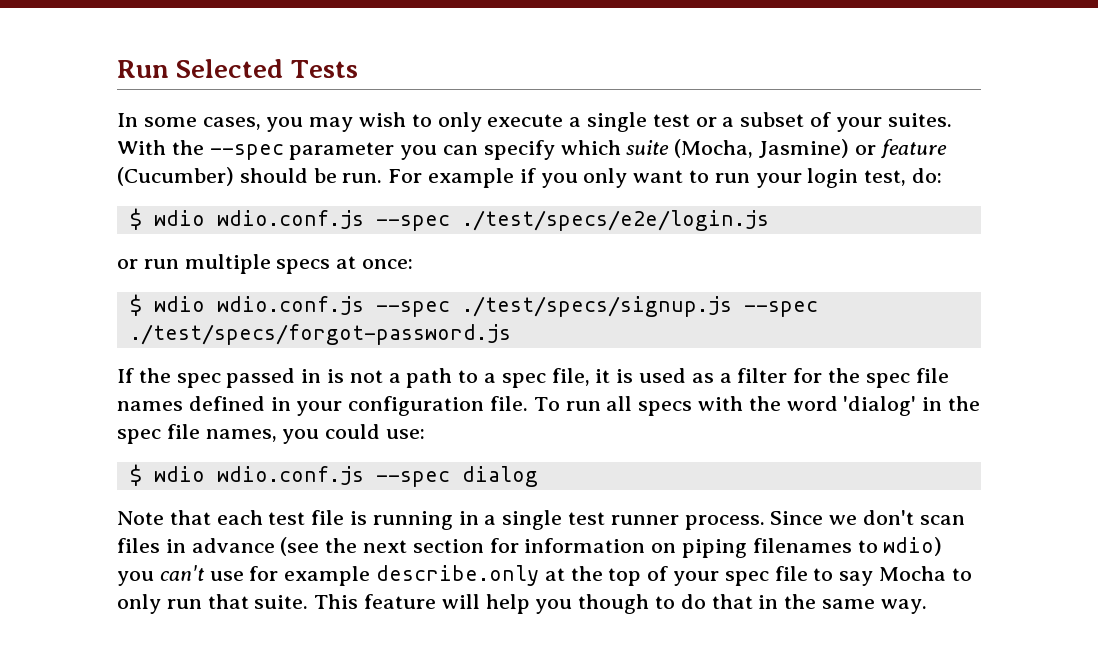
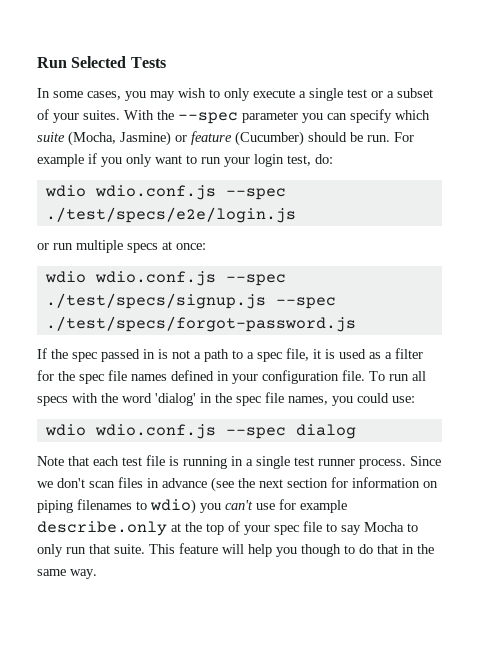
- $ wdio wdio.conf.js --spec ./test/specs/e2e/login.js
+ wdio wdio.conf.js --spec ./test/specs/e2e/login.js
- $ wdio wdio.conf.js --spec ./test/specs/signup.js --spec ./test/specs/forgot-password.js
+ wdio wdio.conf.js --spec ./test/specs/signup.js --spec ./test/specs/forgot-password.js
- $ wdio wdio.conf.js --spec dialog
+ wdio wdio.conf.js --spec dialog

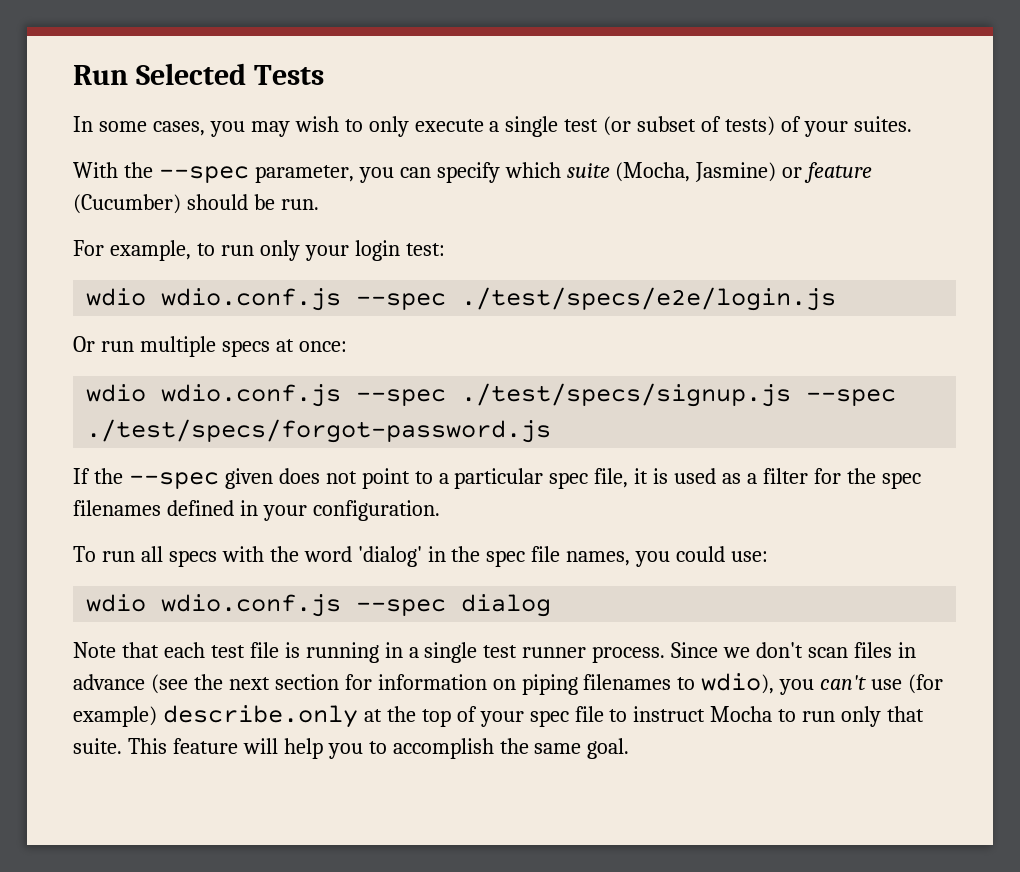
- In some cases, you may wish to only execute a single test or a subset of your suites. With the --spec parameter you can specify which suite (Mocha, Jasmine) or feature (Cucumber) should be run. For example if you only want to run your login test, do:
+ In some cases, you may wish to only execute a single test (or subset of tests) of your suites.
+ With the --spec parameter, you can specify which suite (Mocha, Jasmine) or feature (Cucumber) should be run.
+ For example, to run only your login test:
- or run multiple specs at once:
+ Or run multiple specs at once:
- If the spec passed in is not a path to a spec file, it is used as a filter for the spec file names defined in your configuration file. To run all specs with the word 'dialog' in the spec file names, you could use:
+ If the --spec given does not point to a particular spec file, it is used as a filter for the spec filenames defined in your configuration.
+ To run all specs with the word 'dialog' in the spec file names, you could use:
- Since we don't scan files in advance (see the next section for information on piping filenames to wdio) you can't use for example describe.only at the top of your spec file to say Mocha to only run that suite.
+ Since we don't scan files in advance (see the next section for information on piping filenames to wdio), you can't use (for example) describe.only at the top of your spec file to instruct Mocha to run only that suite.
- This feature will help you though to do that in the same way.
+ This feature will help you to accomplish the same goal.

